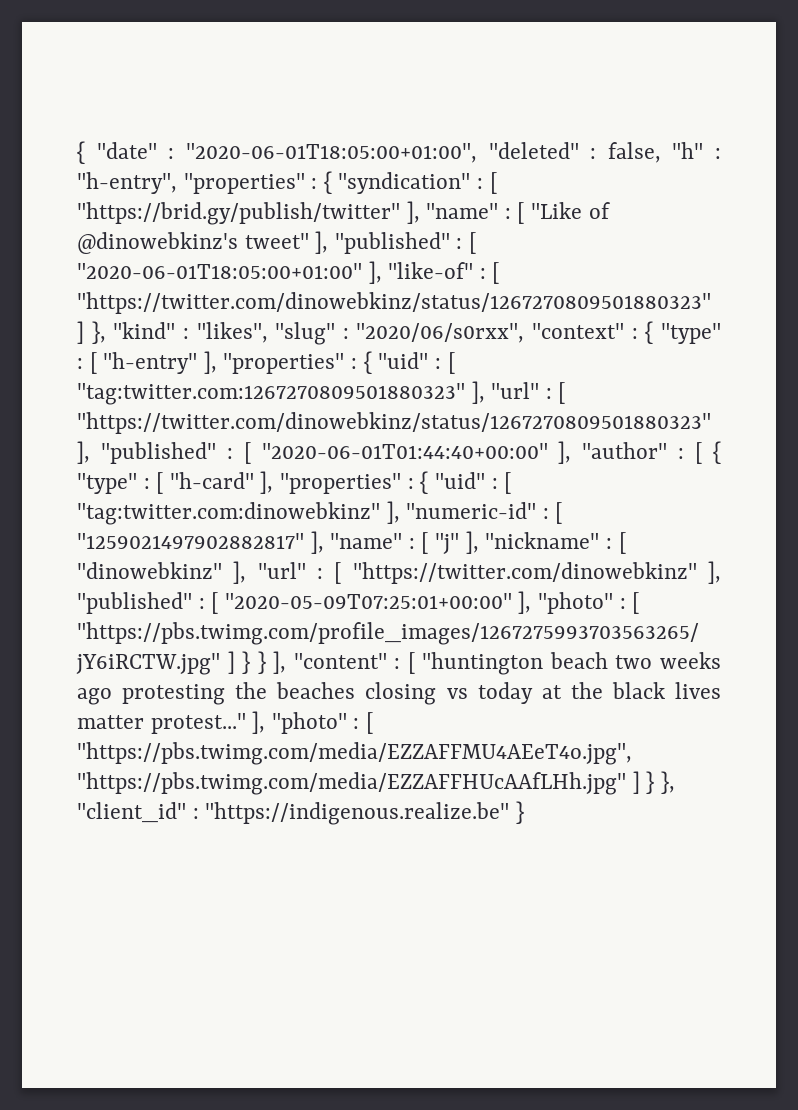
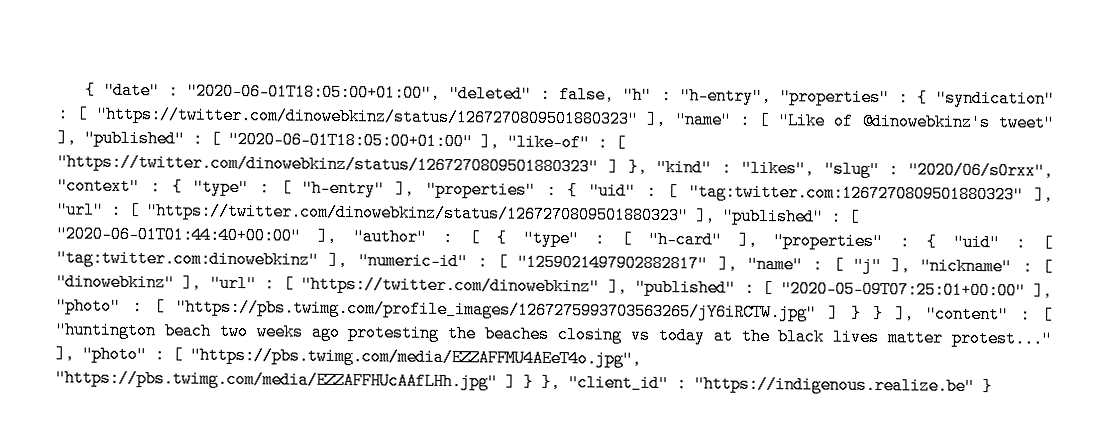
- [ "https://brid.gy/publish/twitter" ], "name" :
+ [ "https://twitter.com/dinowebkinz/status/1267270809501880323" ], "name" :

